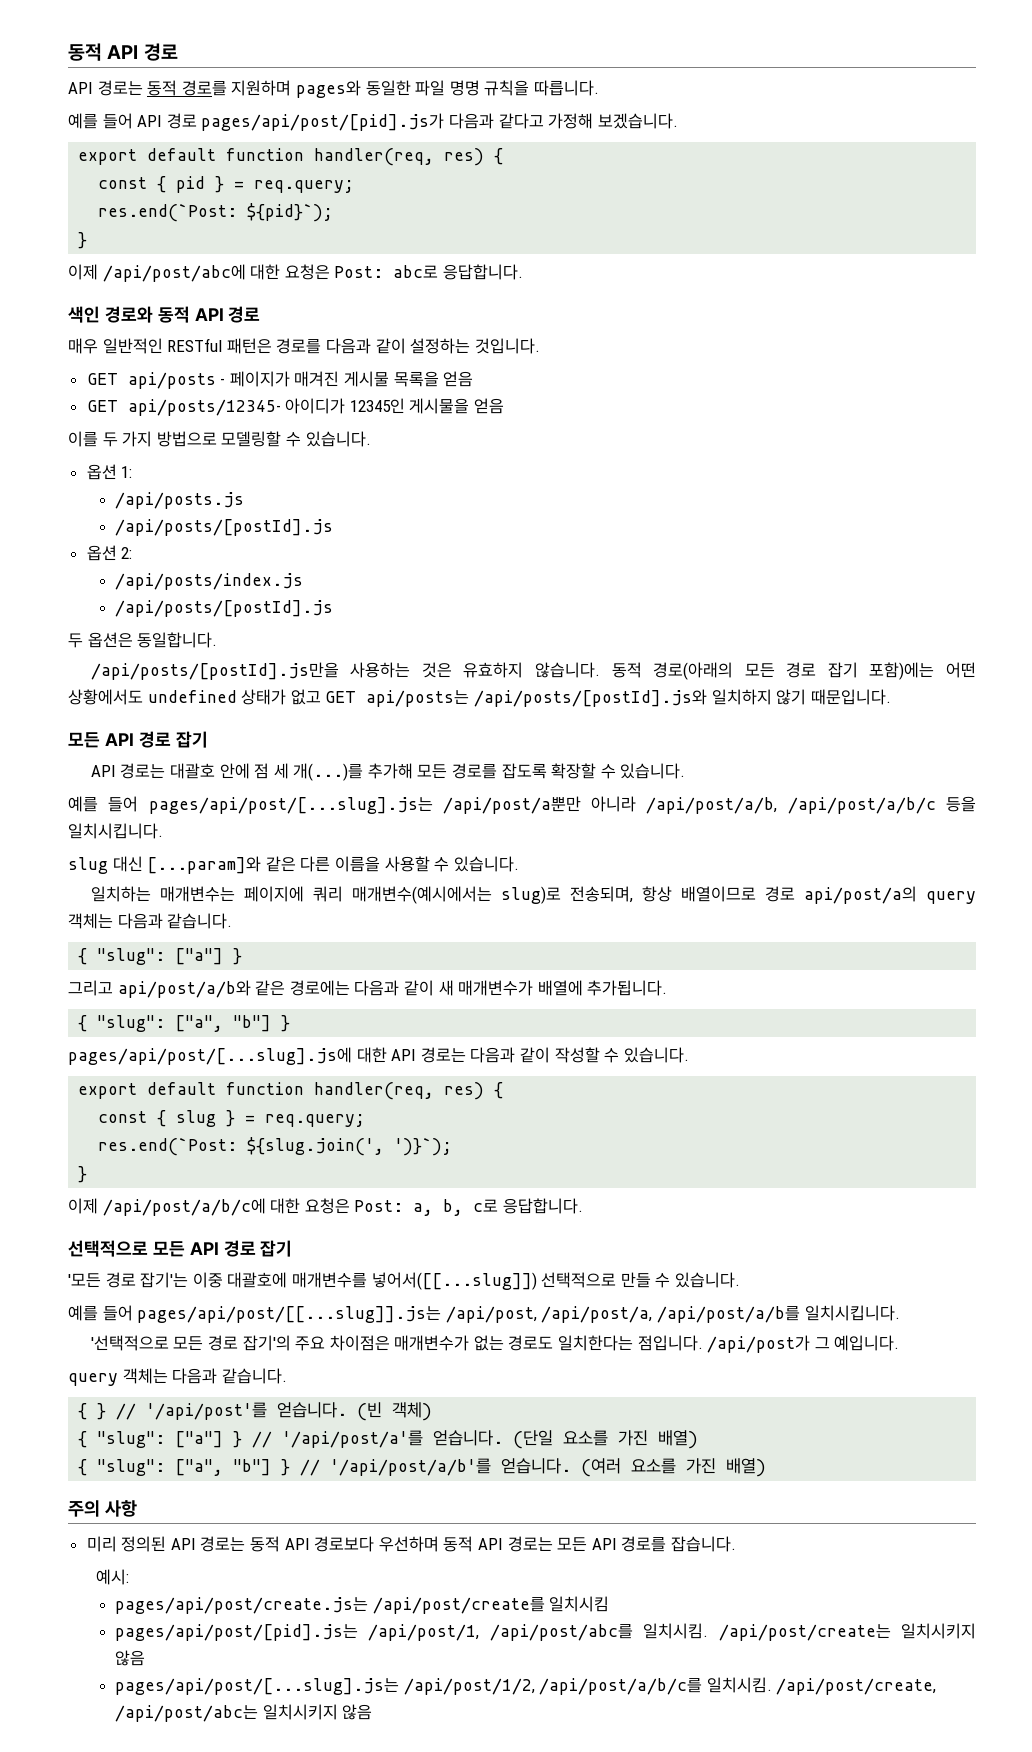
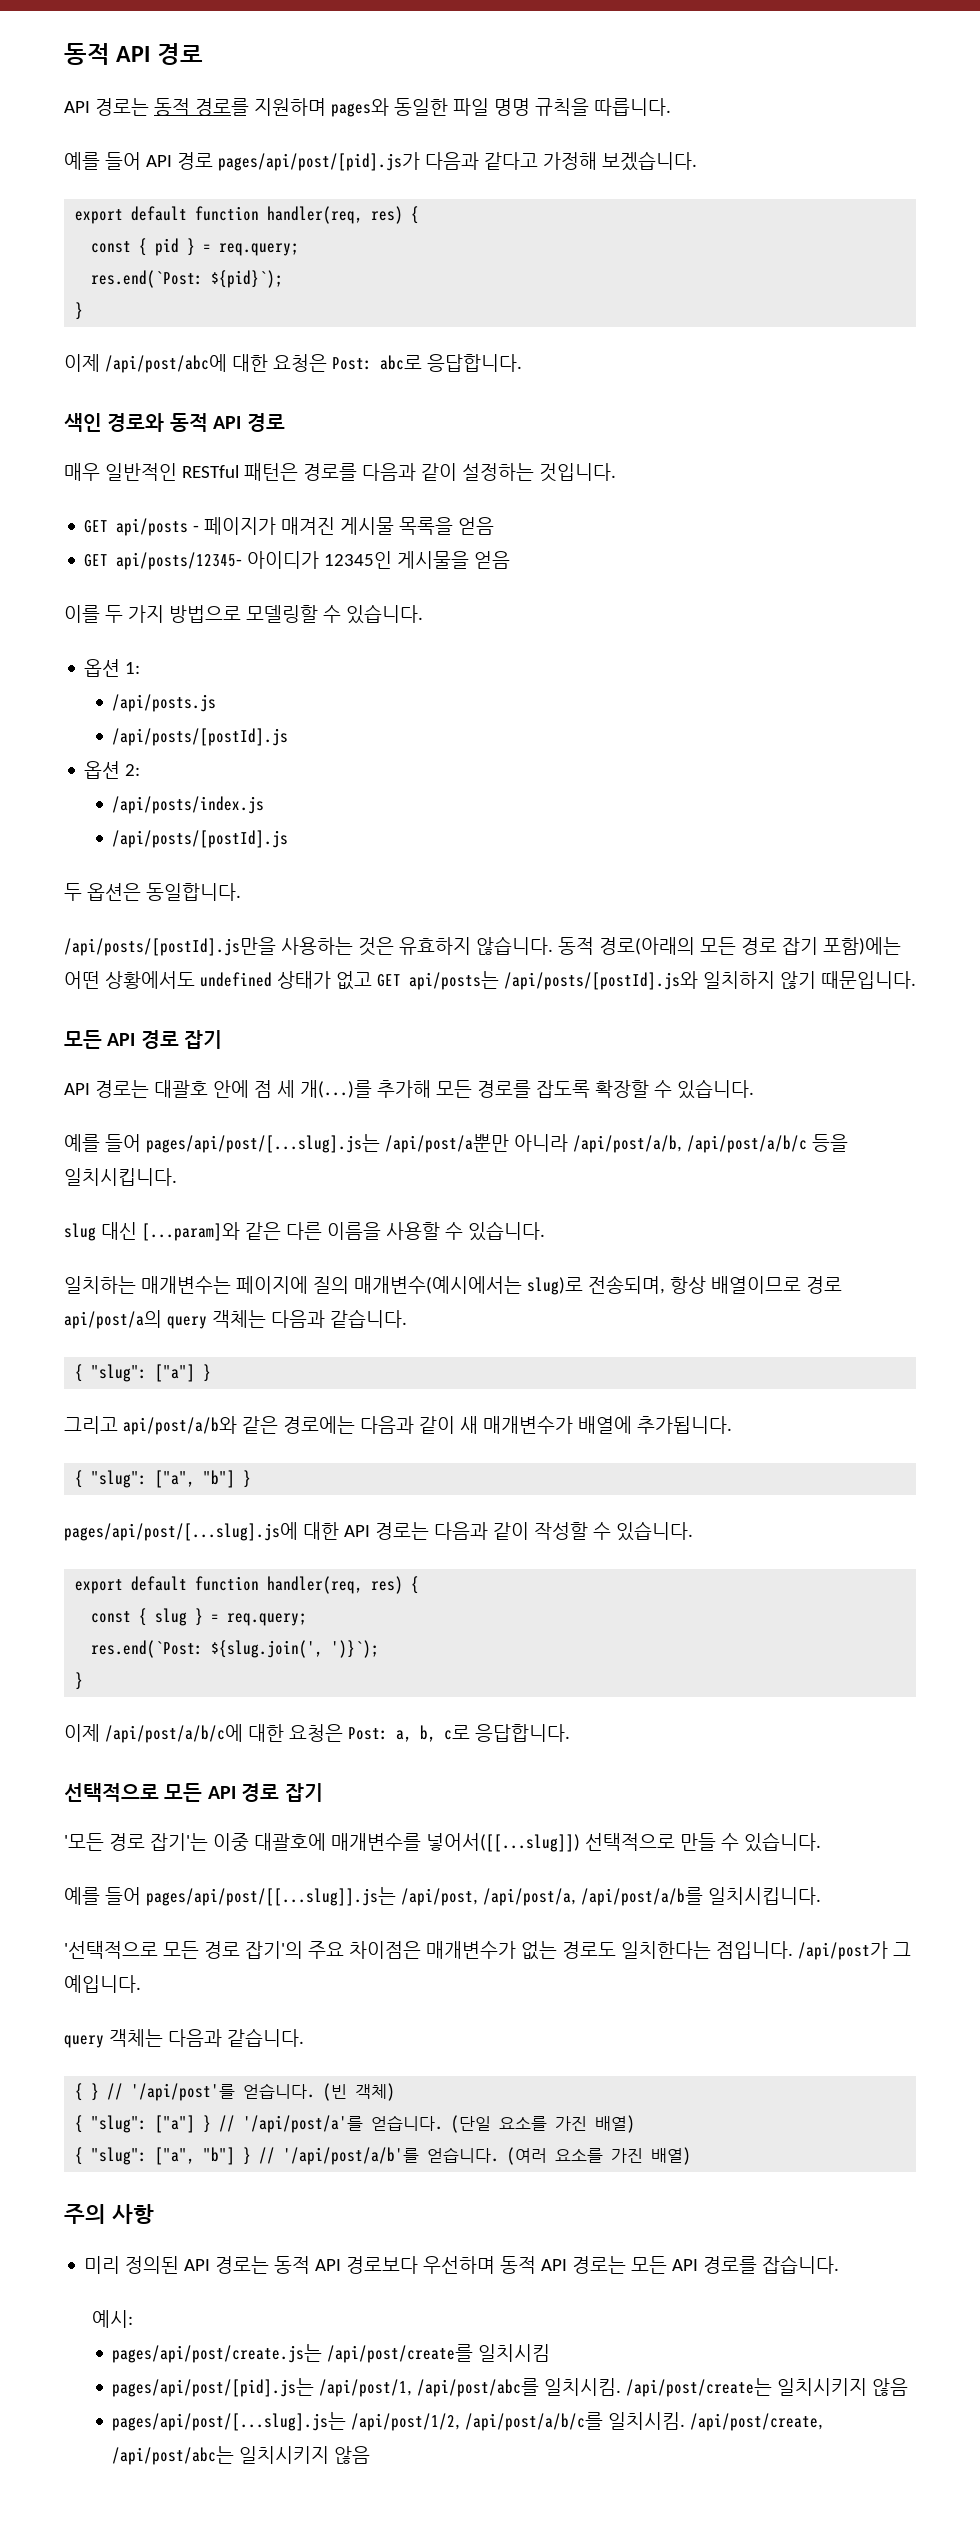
- 일치하는 매개변수는 페이지에 쿼리 매개변수(예시에서는 slug)로 전송되며, 항상 배열이므로 경로 api/post/a의 query 객체는 다음과 같습니다.
+ 일치하는 매개변수는 페이지에 질의 매개변수(예시에서는 slug)로 전송되며, 항상 배열이므로 경로 api/post/a의 query 객체는 다음과 같습니다.

